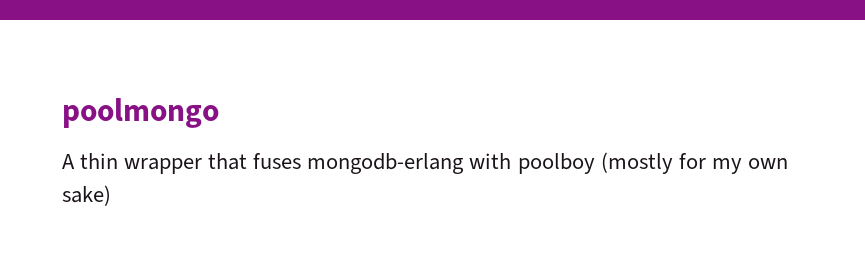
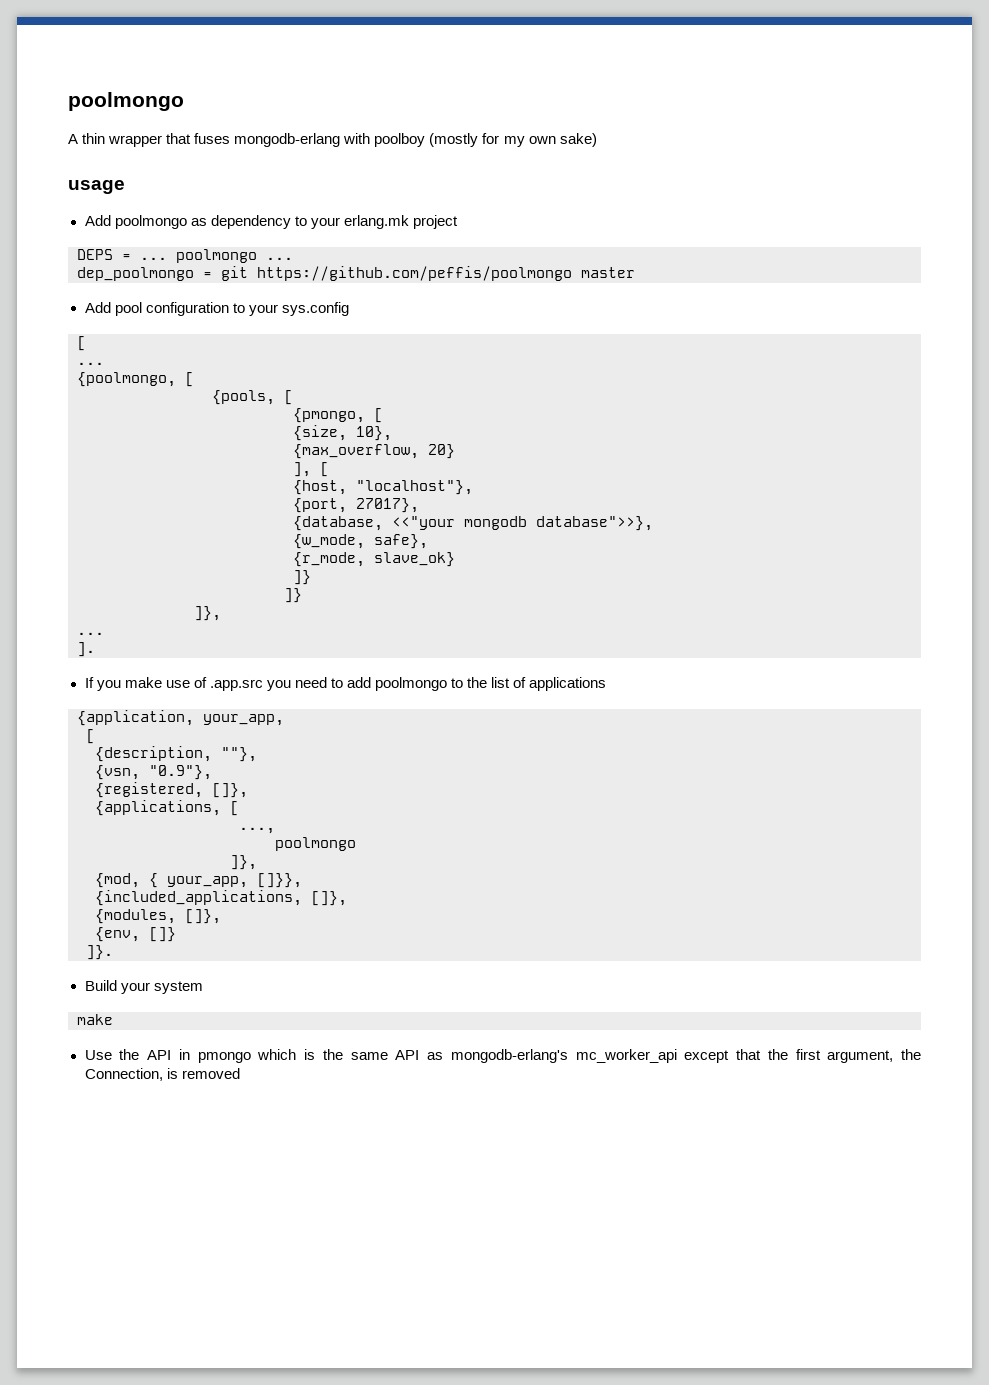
+ usage
+ Add poolmongo as dependency to your erlang.mk project
+ DEPS = ... poolmongo ...
+ dep_poolmongo = git https://github.com/peffis/poolmongo master
+ Add pool configuration to your sys.config
+ [
+ ...
+ {poolmongo, [
+ {pools, [
+ {pmongo, [
+ {size, 10},
+ {max_overflow, 20}
+ ], [
+ {host, "localhost"},
+ {port, 27017},
+ {database, <<"your mongodb database">>},
+ {w_mode, safe},
+ {r_mode, slave_ok}
+ ]}
+ ]}
+ ]},
+ ...
+ ].
+ If you make use of .app.src you need to add poolmongo to the list of applications
+ {application, your_app,
+ [
+ {description, ""},
+ {vsn, "0.9"},
+ {registered, []},
+ {applications, [
+ ...,
+ poolmongo
+ ]},
+ {mod, { your_app, []}},
+ {included_applications, []},
+ {modules, []},
+ {env, []}
+ ]}.
+ Build your system
+ make
+ Use the API in pmongo which is the same API as mongodb-erlang's mc_worker_api except that the first argument, the Connection, is removed

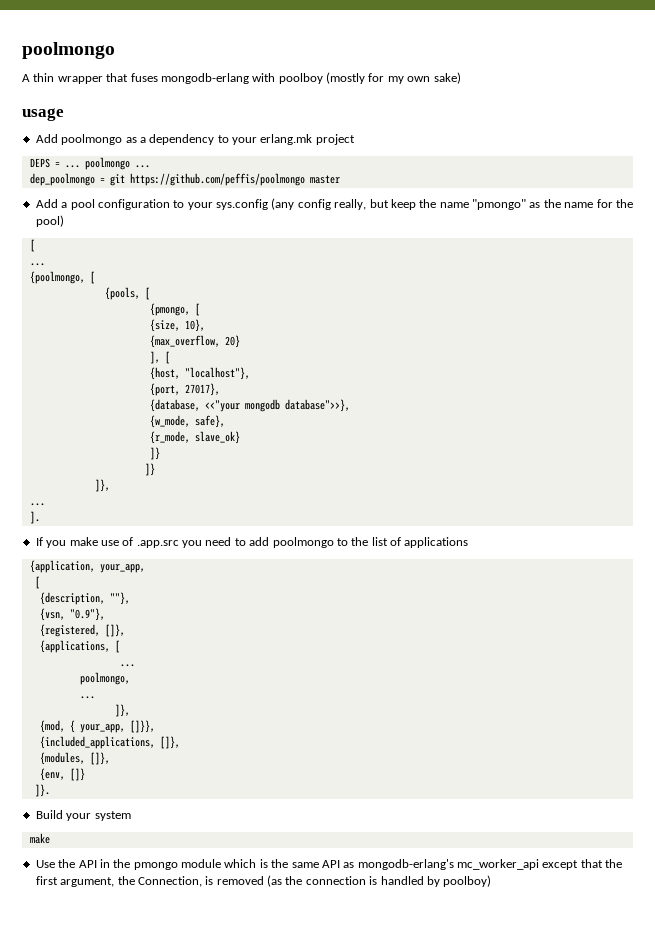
- Add poolmongo as dependency to your erlang.mk project
+ Add poolmongo as a dependency to your erlang.mk project
- Add pool configuration to your sys.config
+ Add a pool configuration to your sys.config (any config really, but keep the name "pmongo" as the name for the pool)
  {applications, [
- ...,
- poolmongo
+ ...
+ poolmongo,
+ ...
- Use the API in pmongo which is the same API as mongodb-erlang's mc_worker_api except that the first argument, the Connection, is removed
+ Use the API in the pmongo module which is the same API as mongodb-erlang's mc_worker_api except that the first argument, the Connection, is removed (as the connection is handled by poolboy)

